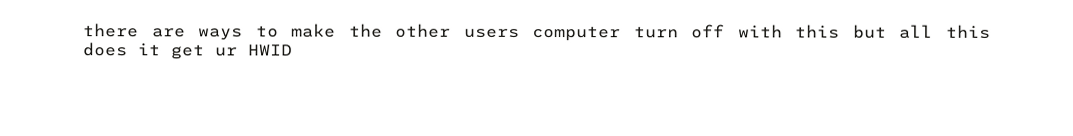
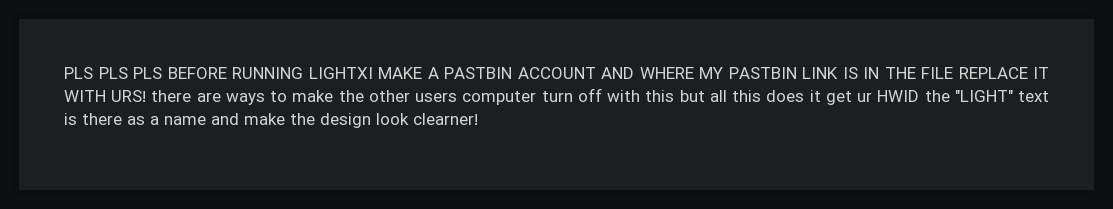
- there are ways to make the other users computer turn off with this but all this does it get ur HWID
+ PLS PLS PLS BEFORE RUNNING LIGHTXI MAKE A PASTBIN ACCOUNT AND WHERE MY PASTBIN LINK IS IN THE FILE REPLACE IT WITH URS! there are ways to make the other users computer turn off with this but all this does it get ur HWID the "LIGHT" text is there as a name and make the design look clearner!

